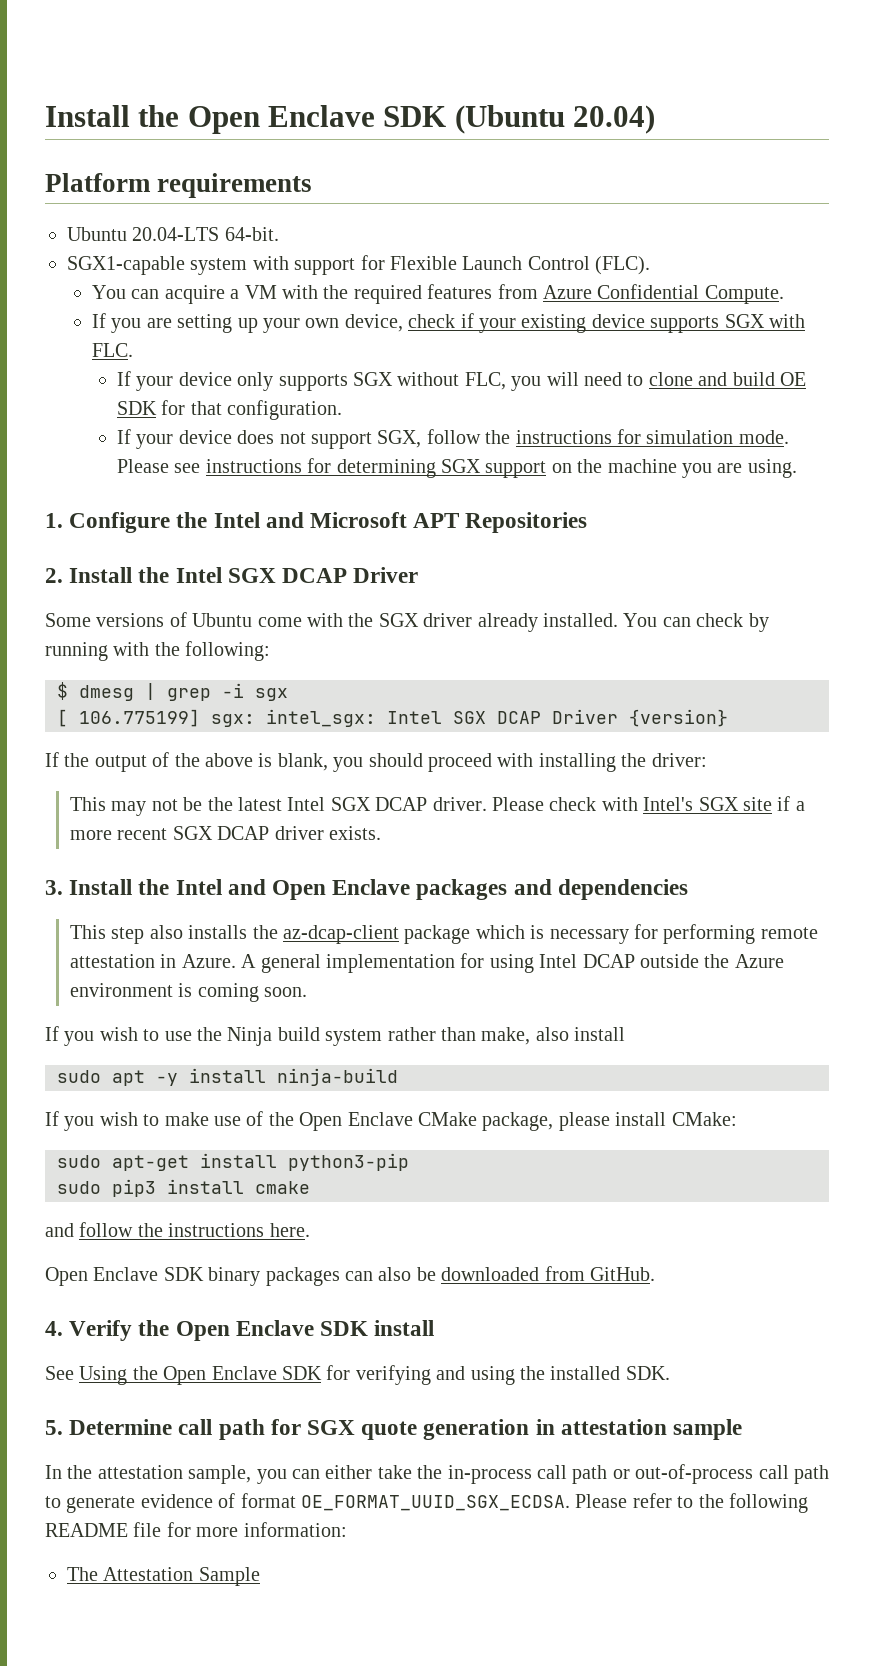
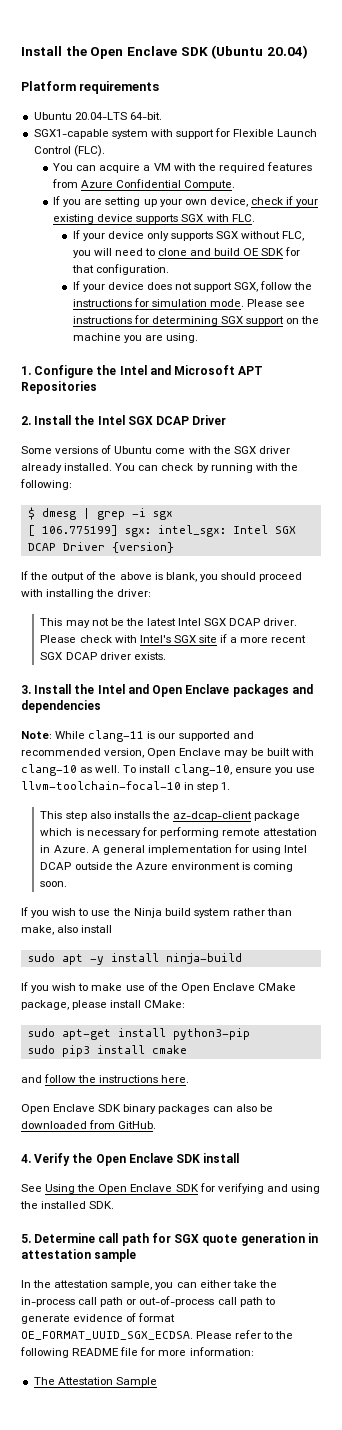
+ Note: While clang-11 is our supported and recommended version, Open Enclave may be built with clang-10 as well. To install clang-10, ensure you use llvm-toolchain-focal-10 in step 1.

